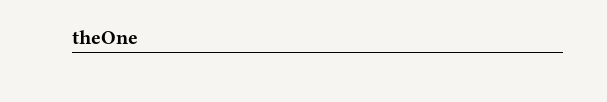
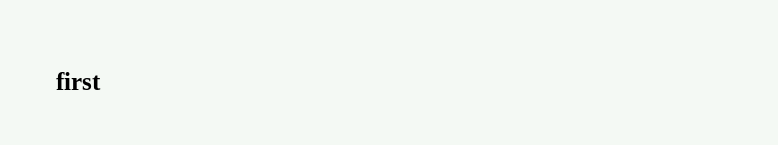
- theOne
+ first

